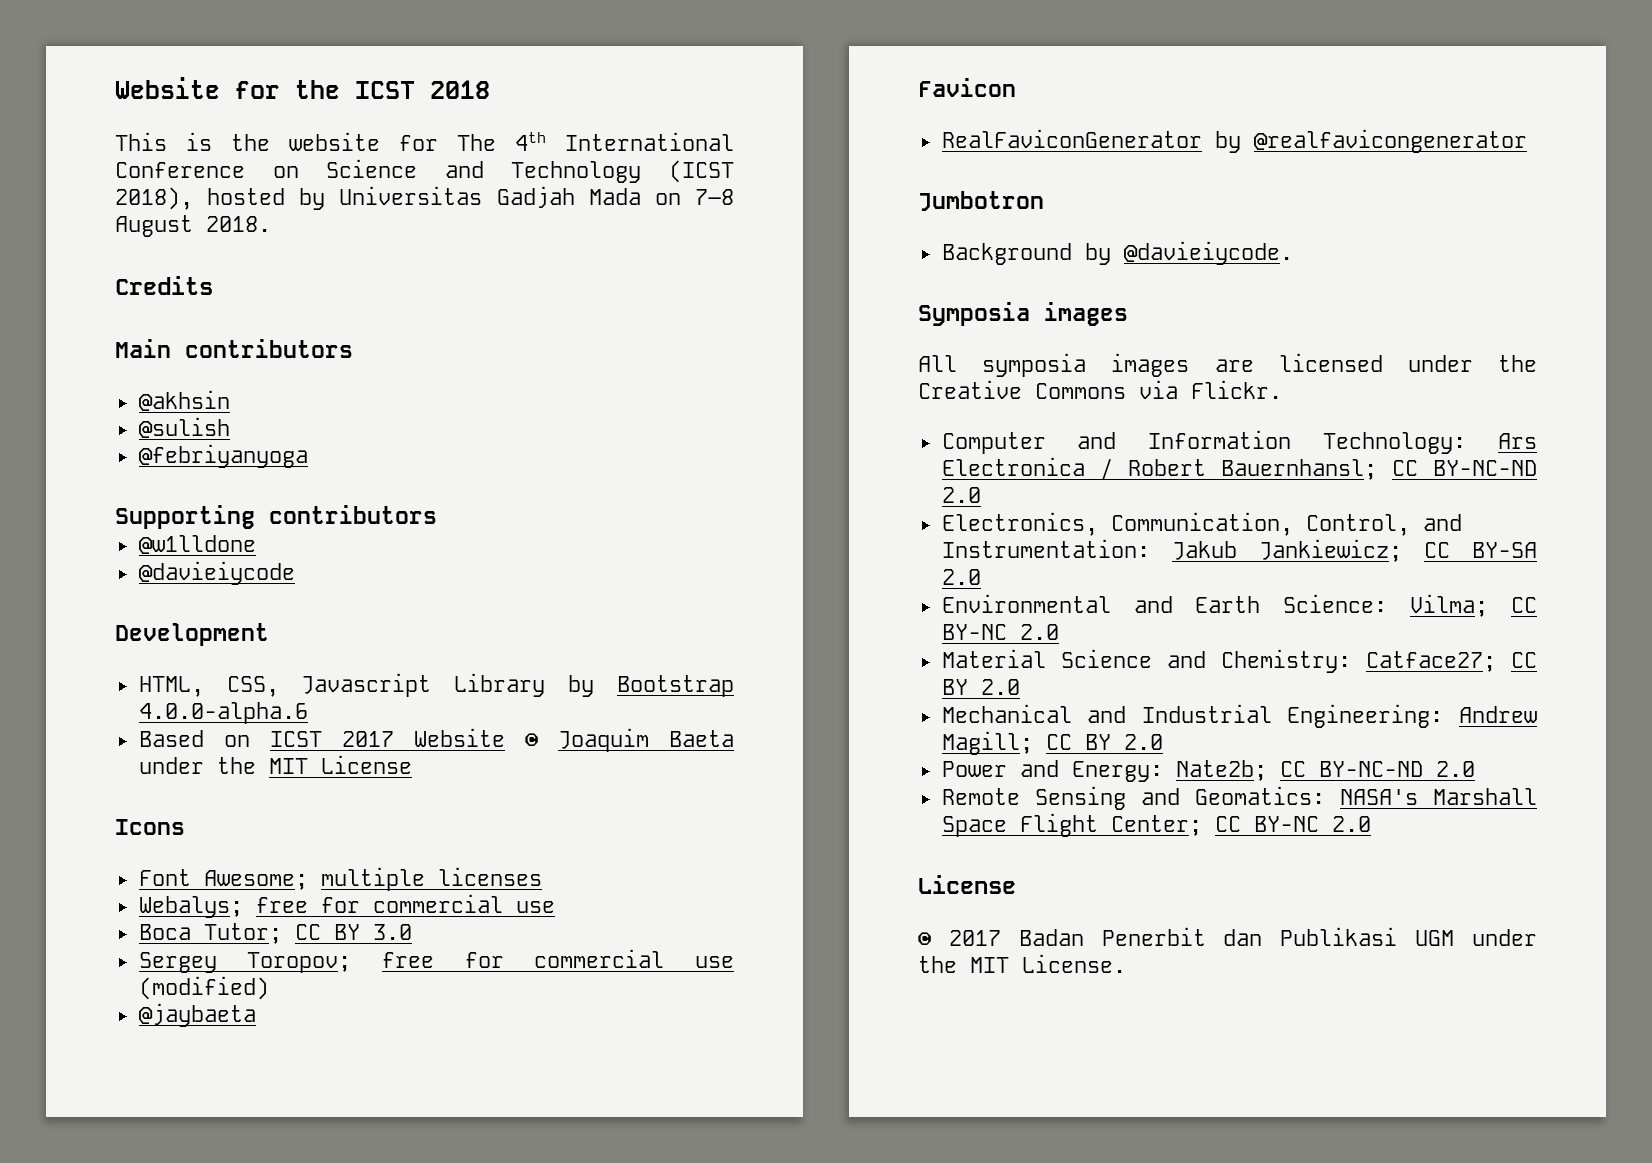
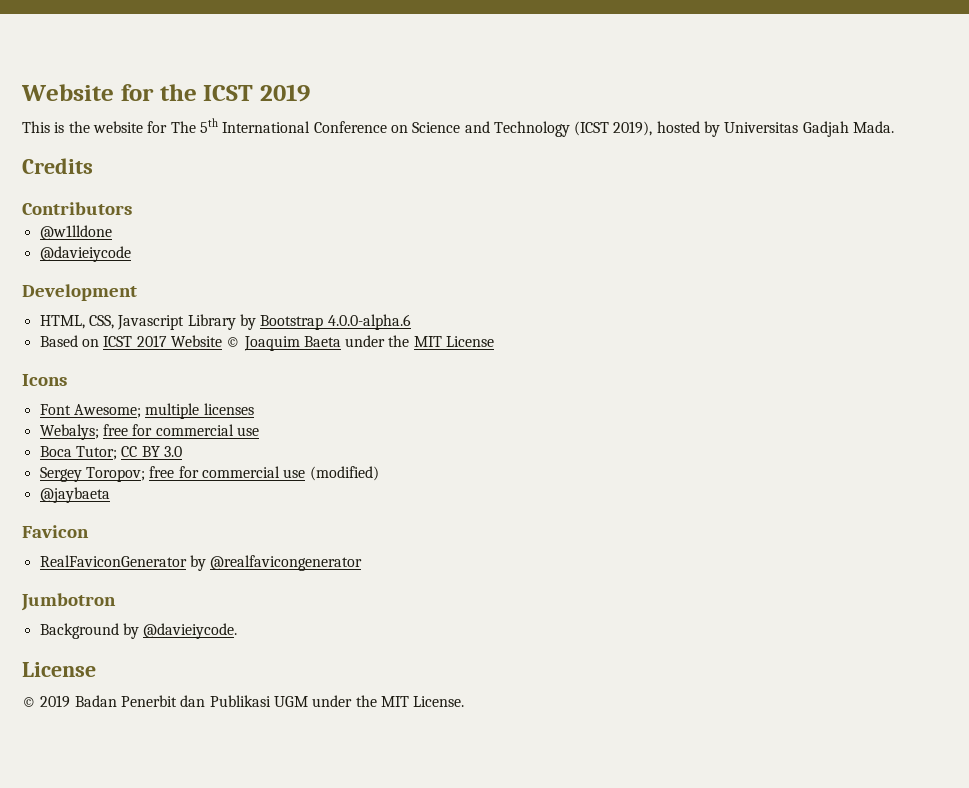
- Website for the ICST 2018
+ Website for the ICST 2019
- This is the website for The 4th International Conference on Science and Technology (ICST 2018), hosted by Universitas Gadjah Mada on 7–8 August 2018.
+ This is the website for The 5th International Conference on Science and Technology (ICST 2019), hosted by Universitas Gadjah Mada.
  Credits
- Main contributors
- @akhsin
- @sulish
- @febriyanyoga
- Supporting contributors
+ Contributors
- Symposia images
- All symposia images are licensed under the Creative Commons via Flickr.
- Computer and Information Technology: Ars Electronica / Robert Bauernhansl; CC BY-NC-ND 2.0
- Electronics, Communication, Control, and Instrumentation: Jakub Jankiewicz; CC BY-SA 2.0
- Environmental and Earth Science: Vilma; CC BY-NC 2.0
- Material Science and Chemistry: Catface27; CC BY 2.0
- Mechanical and Industrial Engineering: Andrew Magill; CC BY 2.0
- Power and Energy: Nate2b; CC BY-NC-ND 2.0
- Remote Sensing and Geomatics: NASA's Marshall Space Flight Center; CC BY-NC 2.0
- © 2017 Badan Penerbit dan Publikasi UGM under the MIT License.
+ © 2019 Badan Penerbit dan Publikasi UGM under the MIT License.

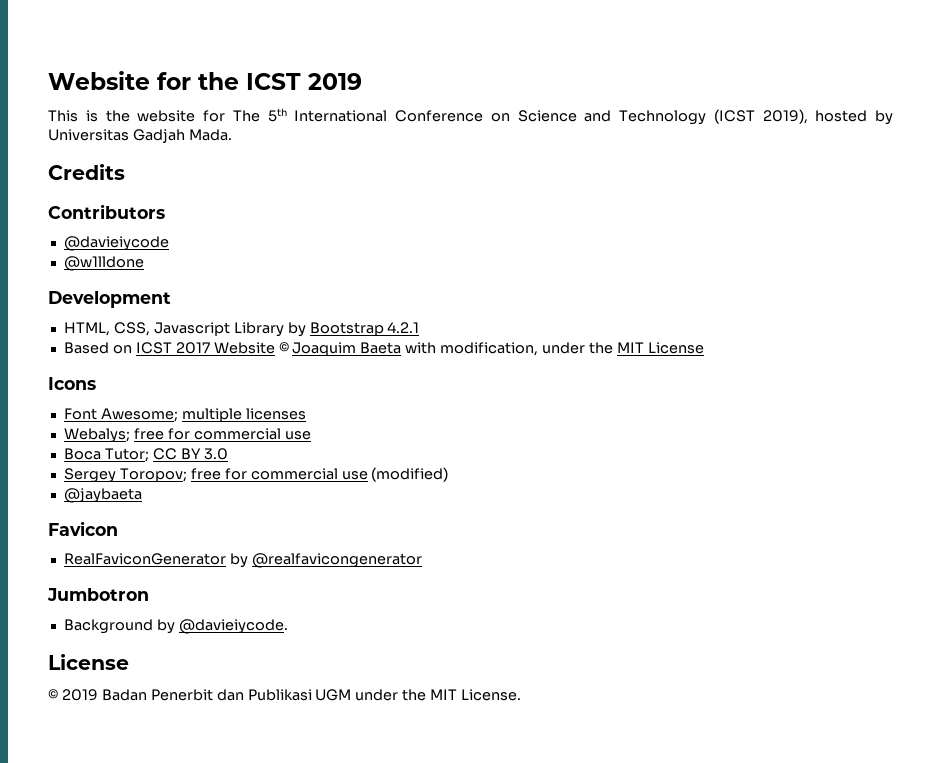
+ @davieiycode
- @davieiycode
- HTML, CSS, Javascript Library by Bootstrap 4.0.0-alpha.6
+ HTML, CSS, Javascript Library by Bootstrap 4.2.1
- Based on ICST 2017 Website © Joaquim Baeta under the MIT License
+ Based on ICST 2017 Website © Joaquim Baeta with modification, under the MIT License

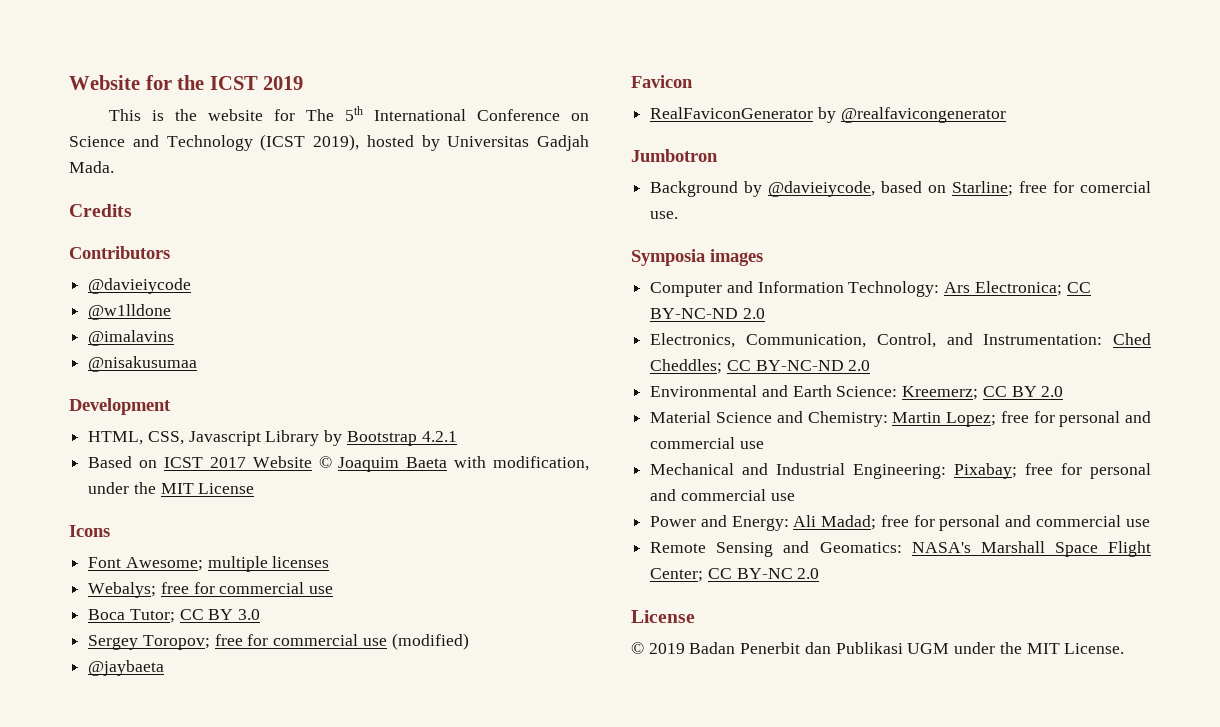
+ @imalavins
+ @nisakusumaa
- Background by @davieiycode.
+ Background by @davieiycode, based on Starline; free for comercial use.
+ Symposia images
+ Computer and Information Technology: Ars Electronica; CC BY-NC-ND 2.0
+ Electronics, Communication, Control, and Instrumentation: Ched Cheddles; CC BY-NC-ND 2.0
+ Environmental and Earth Science: Kreemerz; CC BY 2.0
+ Material Science and Chemistry: Martin Lopez; free for personal and commercial use
+ Mechanical and Industrial Engineering: Pixabay; free for personal and commercial use
+ Power and Energy: Ali Madad; free for personal and commercial use
+ Remote Sensing and Geomatics: NASA's Marshall Space Flight Center; CC BY-NC 2.0

